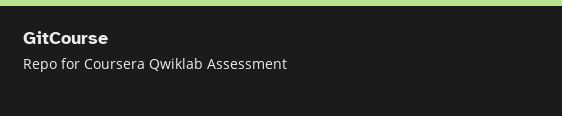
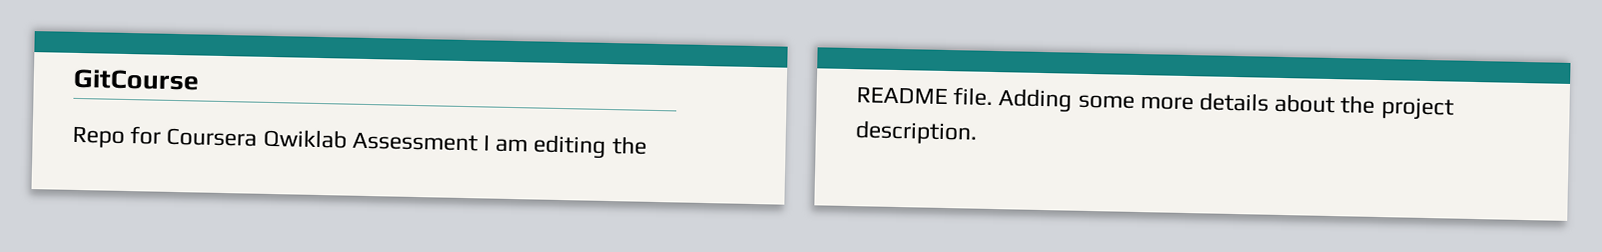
- Repo for Coursera Qwiklab Assessment
+ Repo for Coursera Qwiklab Assessment I am editing the README file. Adding some more details about the project description.

